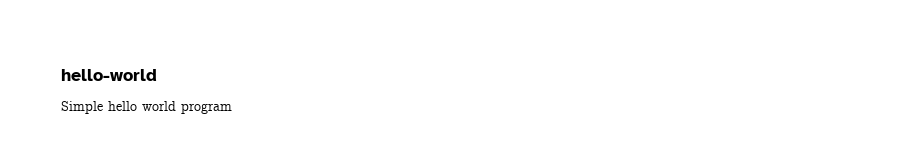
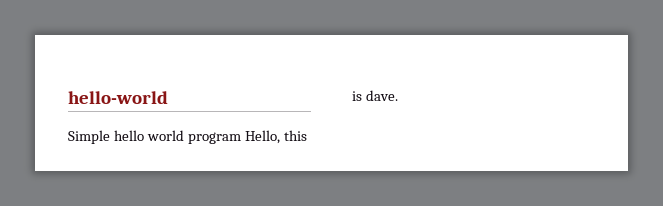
- Simple hello world program
+ Simple hello world program Hello, this is dave.

